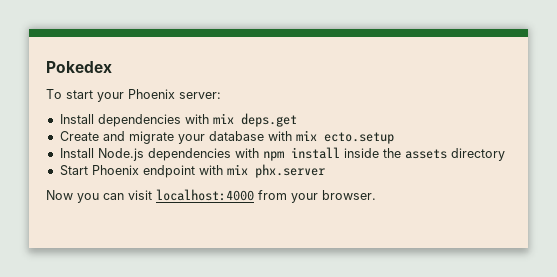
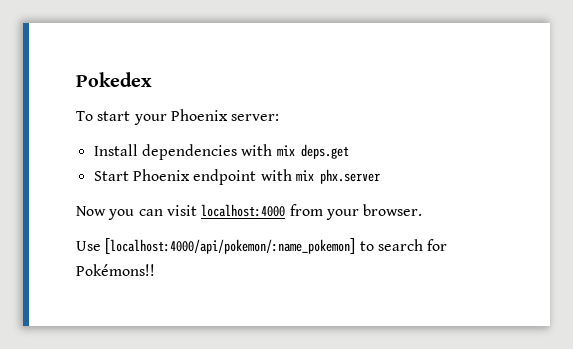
- Create and migrate your database with mix ecto.setup
- Install Node.js dependencies with npm install inside the assets directory
+ Use [localhost:4000/api/pokemon/:name_pokemon] to search for Pokémons!!

